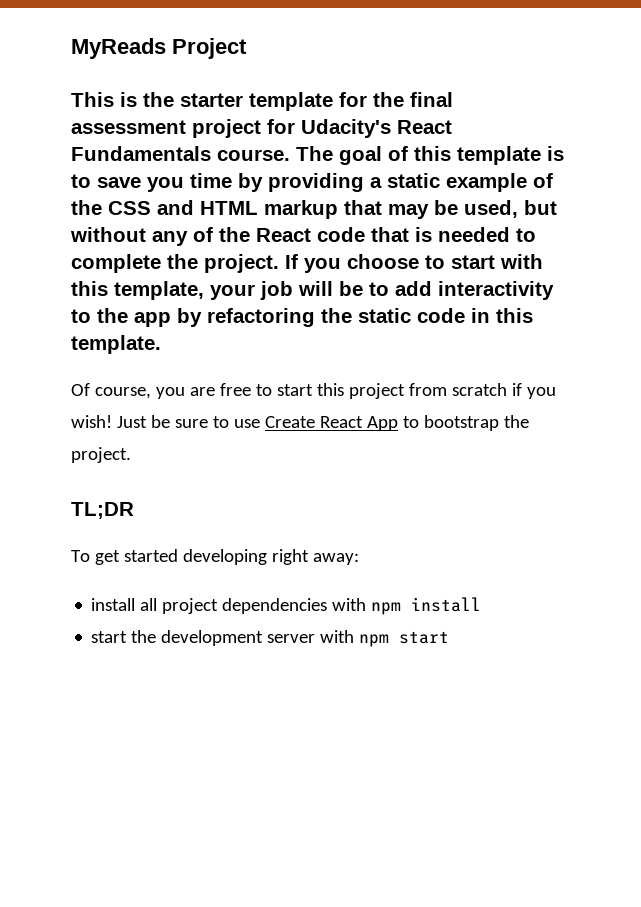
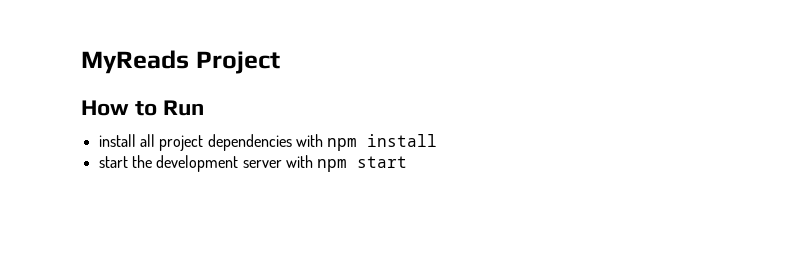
- This is the starter template for the final assessment project for Udacity's React Fundamentals course. The goal of this template is to save you time by providing a static example of the CSS and HTML markup that may be used, but without any of the React code that is needed to complete the project. If you choose to start with this template, your job will be to add interactivity to the app by refactoring the static code in this template.
- Of course, you are free to start this project from scratch if you wish! Just be sure to use Create React App to bootstrap the project.
- TL;DR
- To get started developing right away:
+ How to Run

